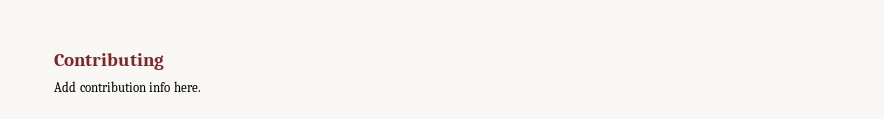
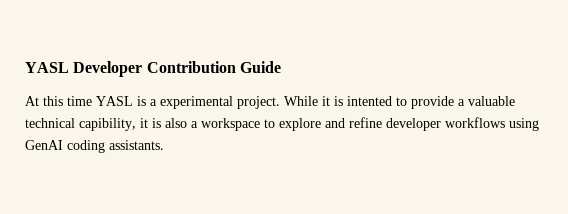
- Contributing
- Add contribution info here.
+ YASL Developer Contribution Guide
+ At this time YASL is a experimental project. While it is intented to provide a valuable technical capibility, it is also a workspace to explore and refine developer workflows using GenAI coding assistants.

